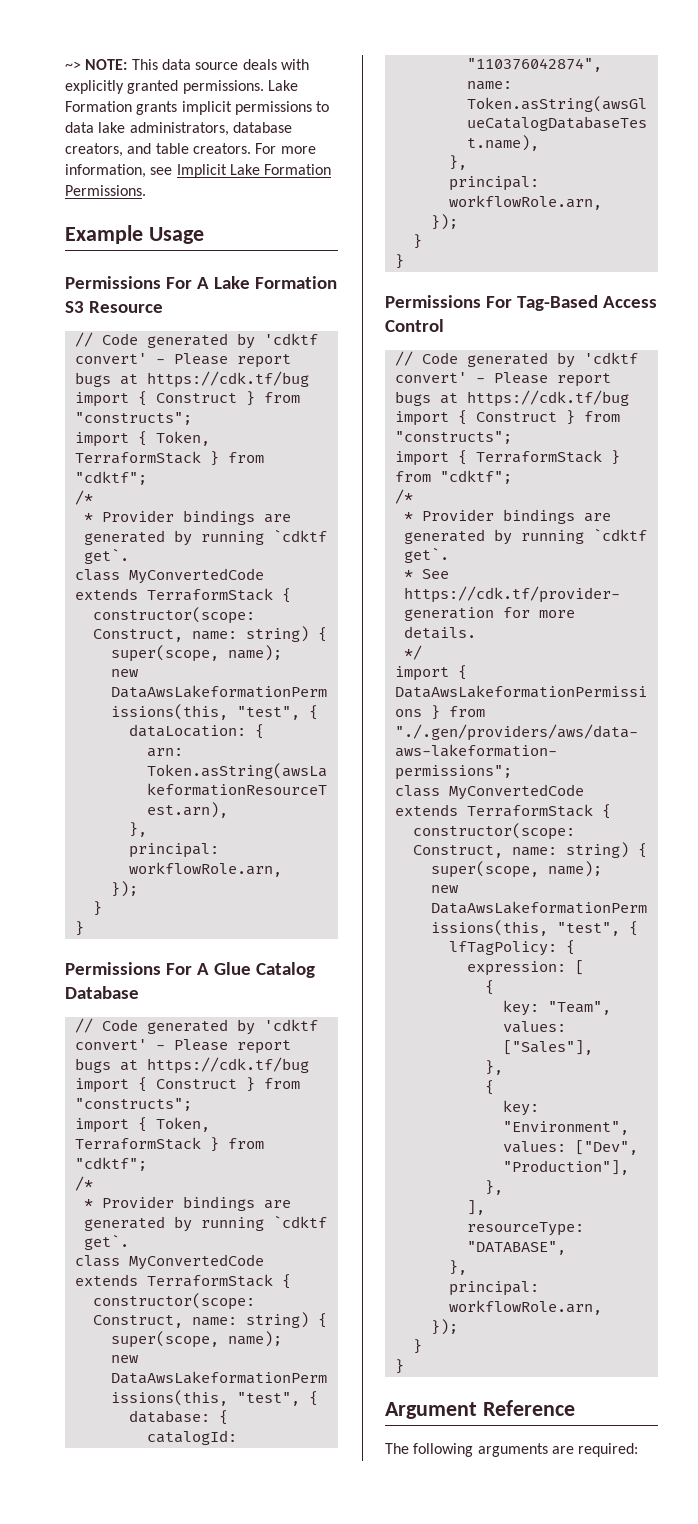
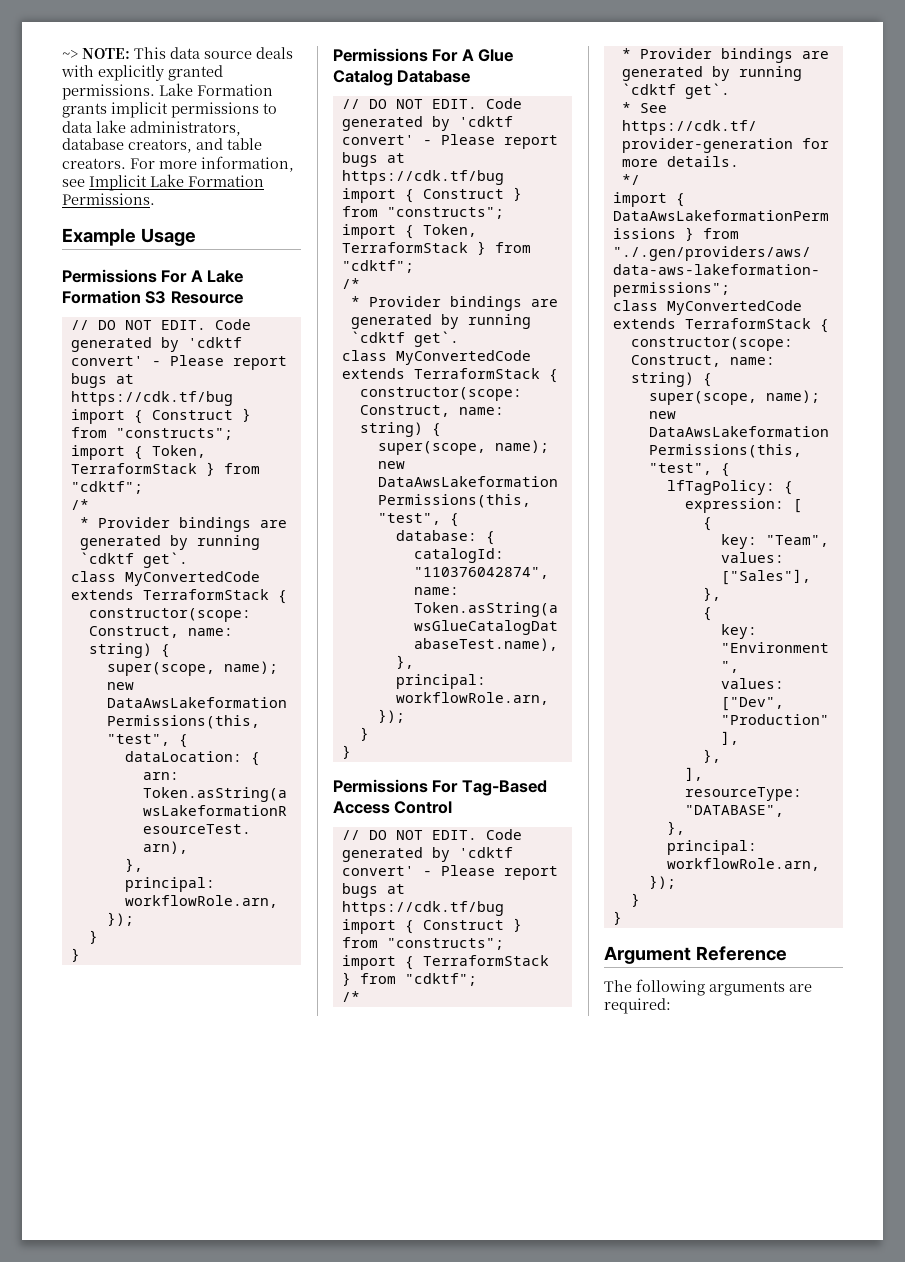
  Permissions For A Lake Formation S3 Resource
- // Code generated by 'cdktf convert' - Please report bugs at https://cdk.tf/bug
+ // DO NOT EDIT. Code generated by 'cdktf convert' - Please report bugs at https://cdk.tf/bug
  Permissions For A Glue Catalog Database
- // Code generated by 'cdktf convert' - Please report bugs at https://cdk.tf/bug
+ // DO NOT EDIT. Code generated by 'cdktf convert' - Please report bugs at https://cdk.tf/bug
  Permissions For Tag-Based Access Control
- // Code generated by 'cdktf convert' - Please report bugs at https://cdk.tf/bug
+ // DO NOT EDIT. Code generated by 'cdktf convert' - Please report bugs at https://cdk.tf/bug

